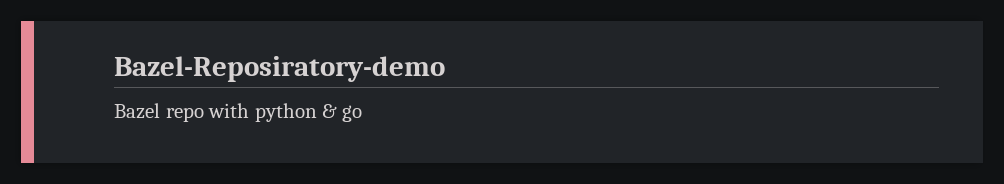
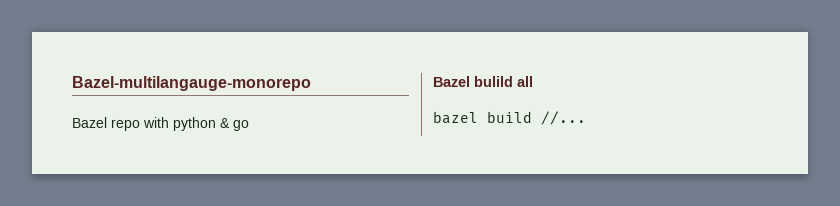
- Bazel-Reposiratory-demo
+ Bazel-multilangauge-monorepo
+ Bazel bulild all
+ bazel build //...

